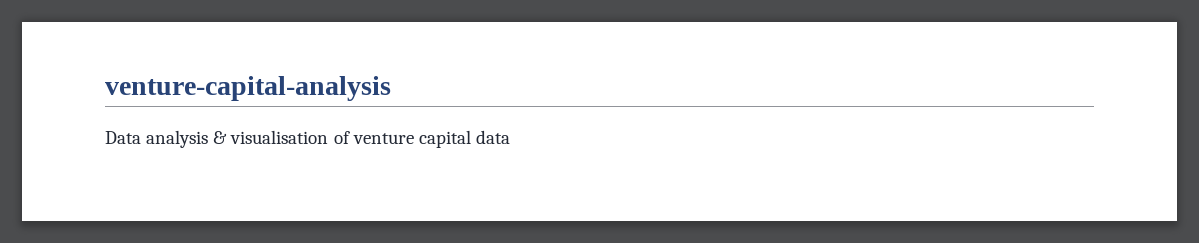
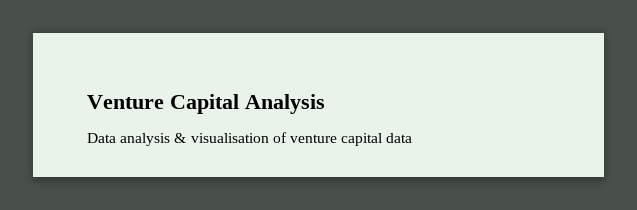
- venture-capital-analysis
+ Venture Capital Analysis

